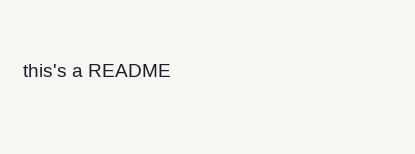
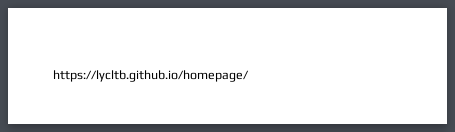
- this's a README
+ https://lycltb.github.io/homepage/

